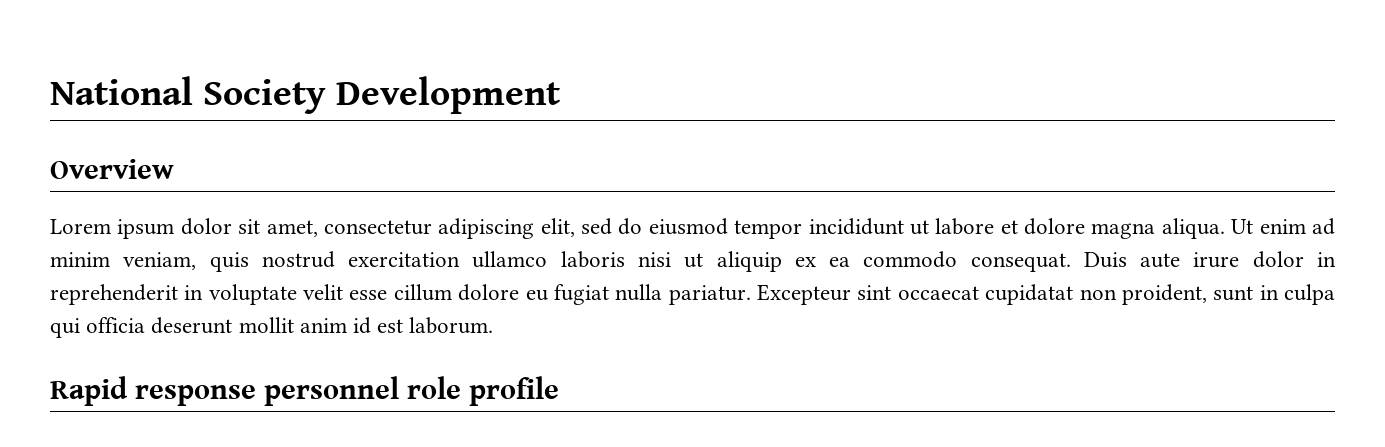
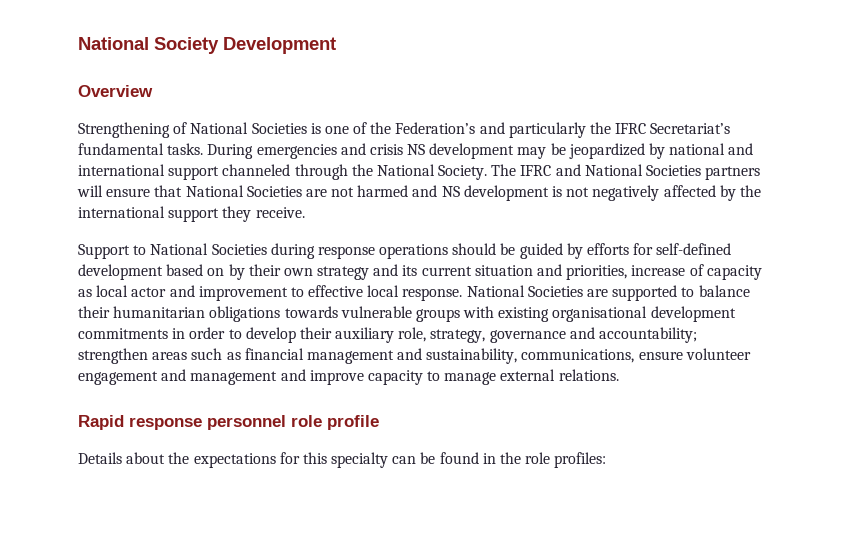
- Lorem ipsum dolor sit amet, consectetur adipiscing elit, sed do eiusmod tempor incididunt ut labore et dolore magna aliqua. Ut enim ad minim veniam, quis nostrud exercitation ullamco laboris nisi ut aliquip ex ea commodo consequat. Duis aute irure dolor in reprehenderit in voluptate velit esse cillum dolore eu fugiat nulla pariatur. Excepteur sint occaecat cupidatat non proident, sunt in culpa qui officia deserunt mollit anim id est laborum.
+ Strengthening of National Societies is one of the Federation’s and particularly the IFRC Secretariat’s fundamental tasks. During emergencies and crisis NS development may be jeopardized by national and international support channeled through the National Society. The IFRC and National Societies partners will ensure that National Societies are not harmed and NS development is not negatively affected by the international support they receive.
+ Support to National Societies during response operations should be guided by efforts for self-defined development based on by their own strategy and its current situation and priorities, increase of capacity as local actor and improvement to effective local response. National Societies are supported to balance their humanitarian obligations towards vulnerable groups with existing organisational development commitments in order to develop their auxiliary role, strategy, governance and accountability; strengthen areas such as financial management and sustainability, communications, ensure volunteer engagement and management and improve capacity to manage external relations.
+ Details about the expectations for this specialty can be found in the role profiles:

